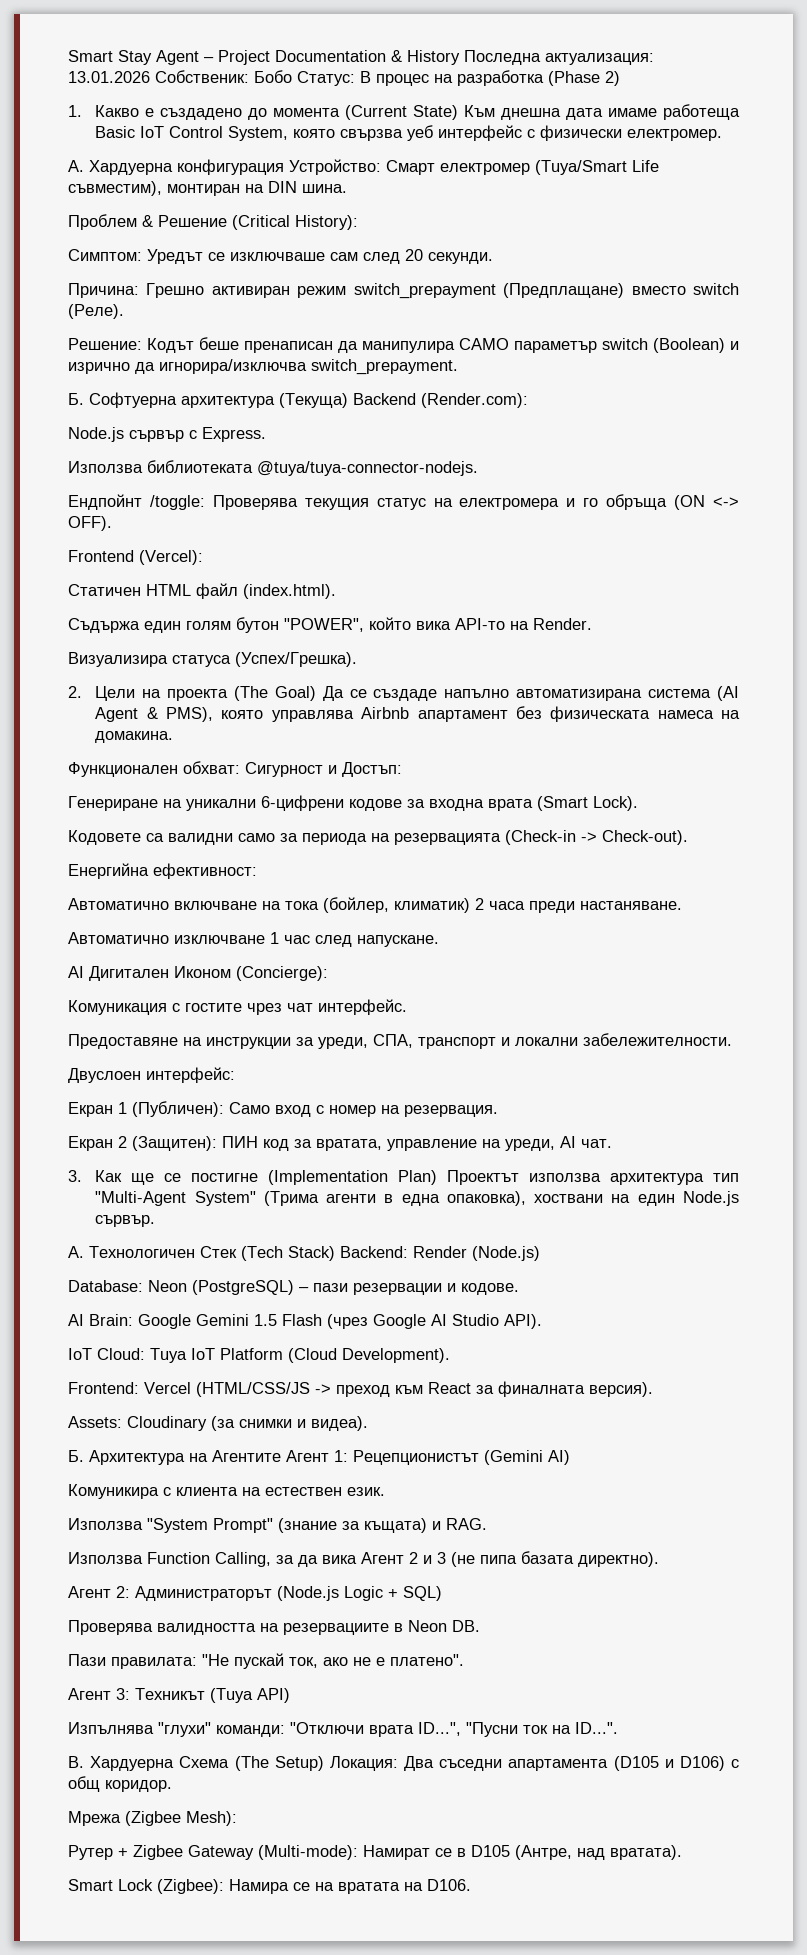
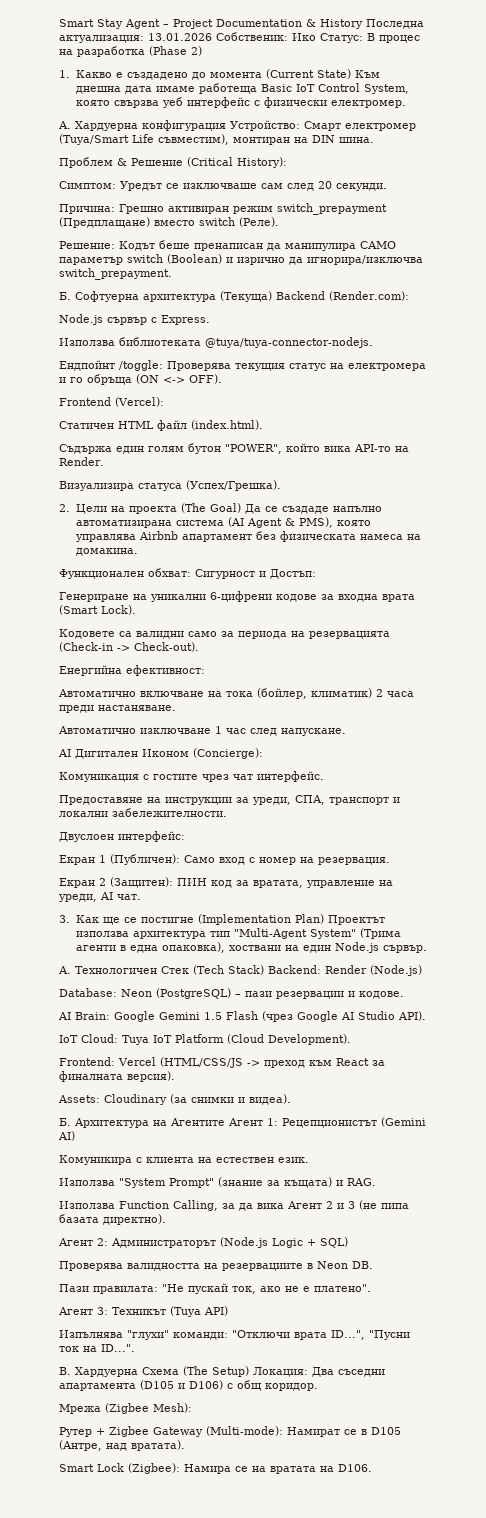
- Smart Stay Agent – Project Documentation & History Последна актуализация: 13.01.2026 Собственик: Бобо Статус: В процес на разработка (Phase 2)
+ Smart Stay Agent – Project Documentation & History Последна актуализация: 13.01.2026 Собственик: Ико Статус: В процес на разработка (Phase 2)

